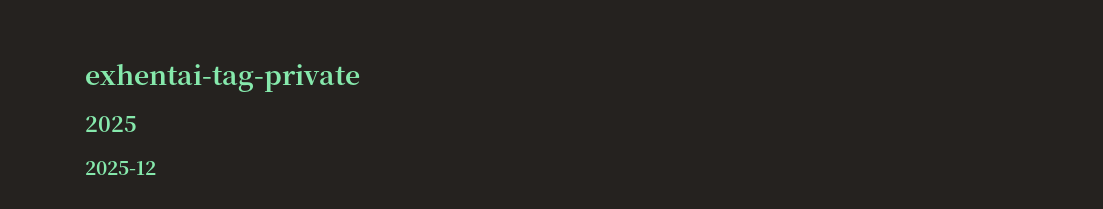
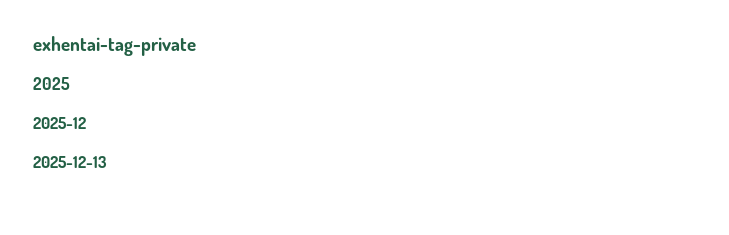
+ 2025-12-13

